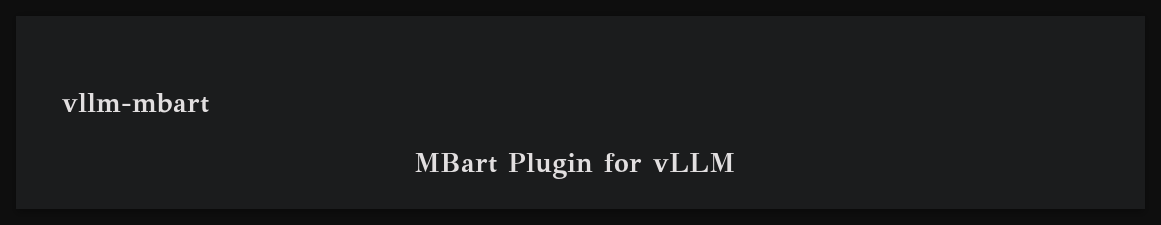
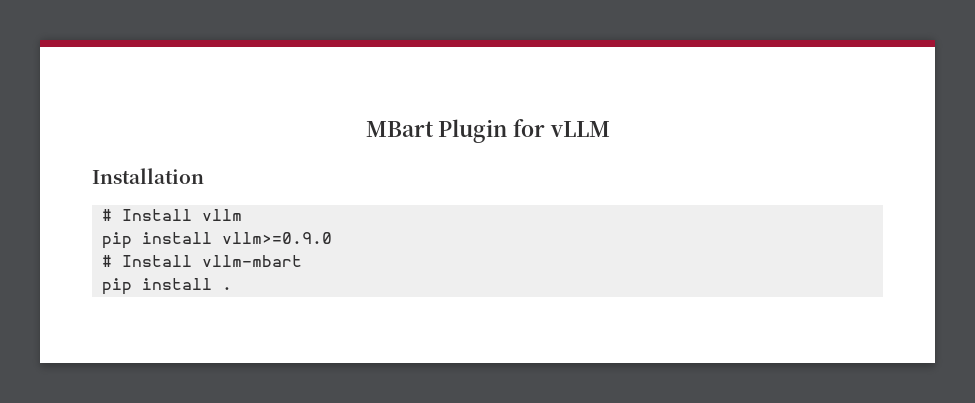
- vllm-mbart
+ Installation
+ # Install vllm
+ pip install vllm>=0.9.0
+ # Install vllm-mbart
+ pip install .

